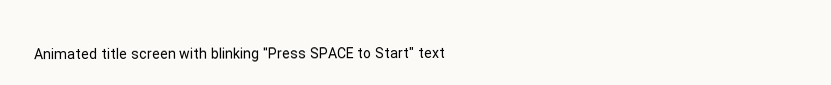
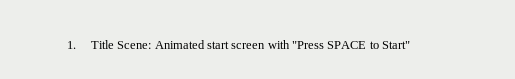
- Animated title screen with blinking "Press SPACE to Start" text
+ 1. Title Scene: Animated start screen with "Press SPACE to Start"

